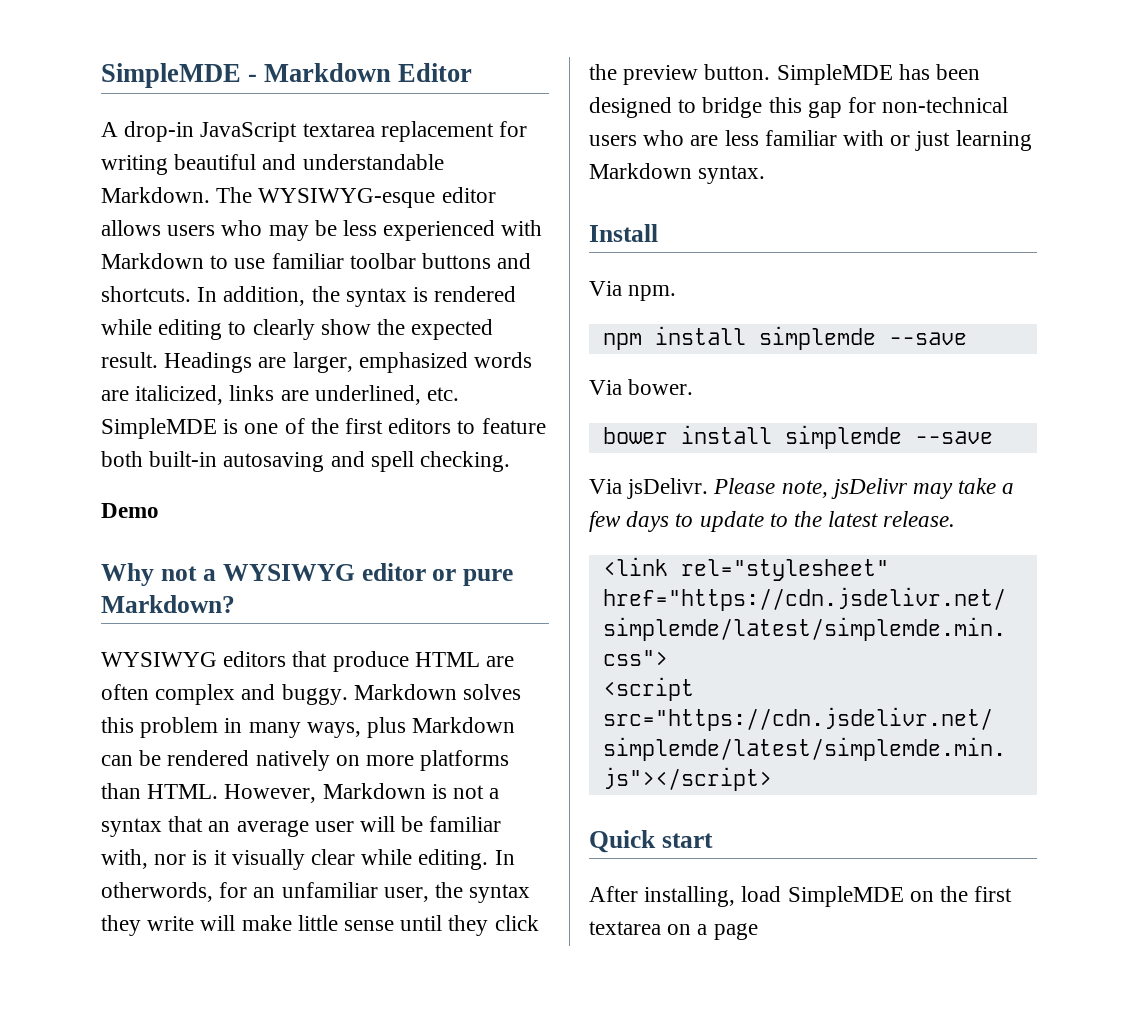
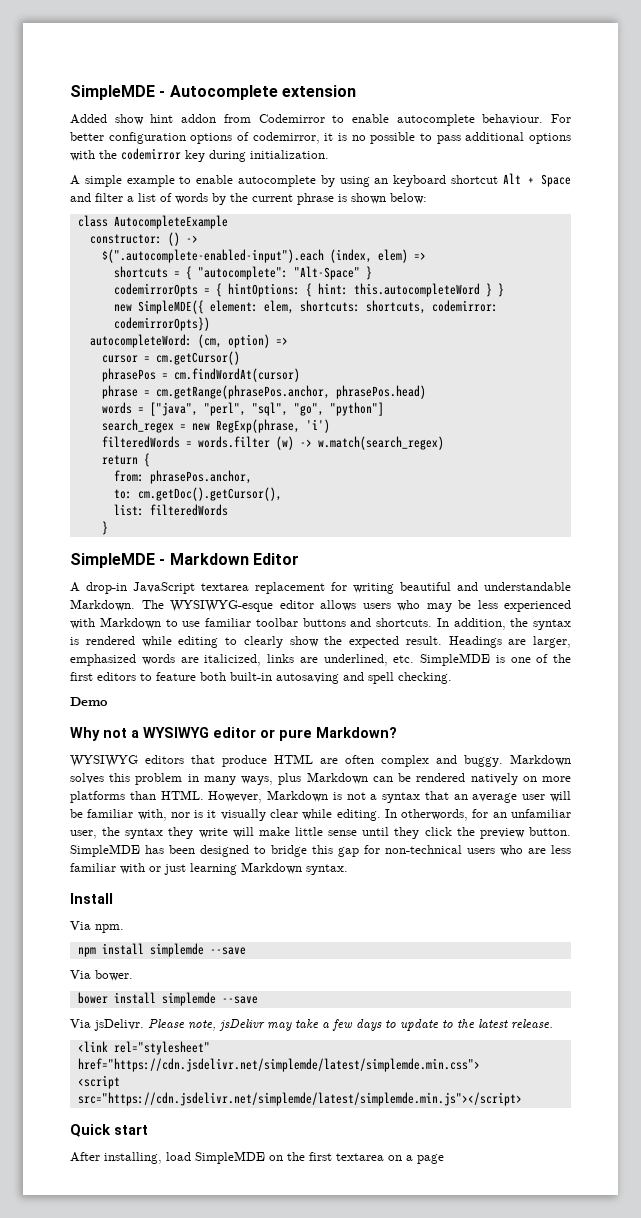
+ SimpleMDE - Autocomplete extension
+ Added show hint addon from Codemirror to enable autocomplete behaviour. For better configuration options of codemirror, it is no possible to pass additional options with the codemirror key during initialization.
+ A simple example to enable autocomplete by using an keyboard shortcut Alt + Space and filter a list of words by the current phrase is shown below:
+ class AutocompleteExample
+ constructor: () ->
+ $(".autocomplete-enabled-input").each (index, elem) =>
+ shortcuts = { "autocomplete": "Alt-Space" }
+ codemirrorOpts = { hintOptions: { hint: this.autocompleteWord } }
+ new SimpleMDE({ element: elem, shortcuts: shortcuts, codemirror: codemirrorOpts})
+ autocompleteWord: (cm, option) =>
+ cursor = cm.getCursor()
+ phrasePos = cm.findWordAt(cursor)
+ phrase = cm.getRange(phrasePos.anchor, phrasePos.head)
+ words = ["java", "perl", "sql", "go", "python"]
+ search_regex = new RegExp(phrase, 'i')
+ filteredWords = words.filter (w) -> w.match(search_regex)
+ return {
+ from: phrasePos.anchor,
+ to: cm.getDoc().getCursor(),
+ list: filteredWords
+ }

